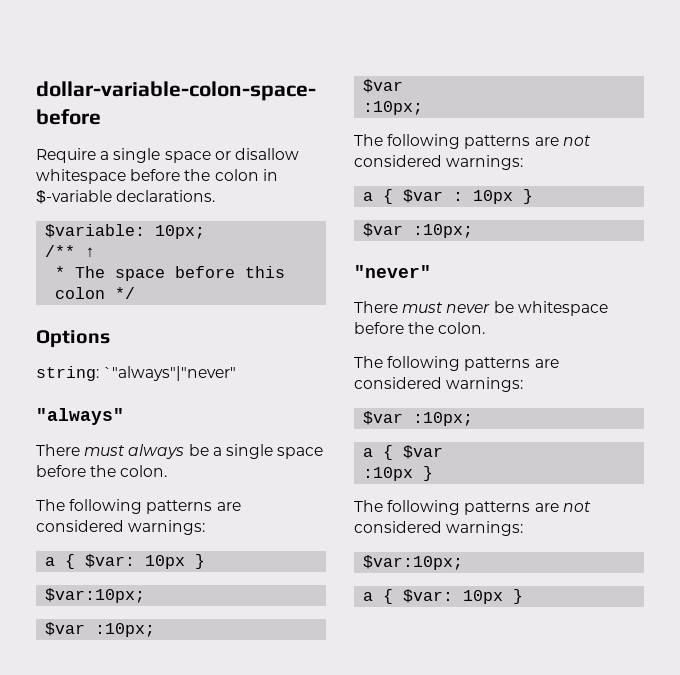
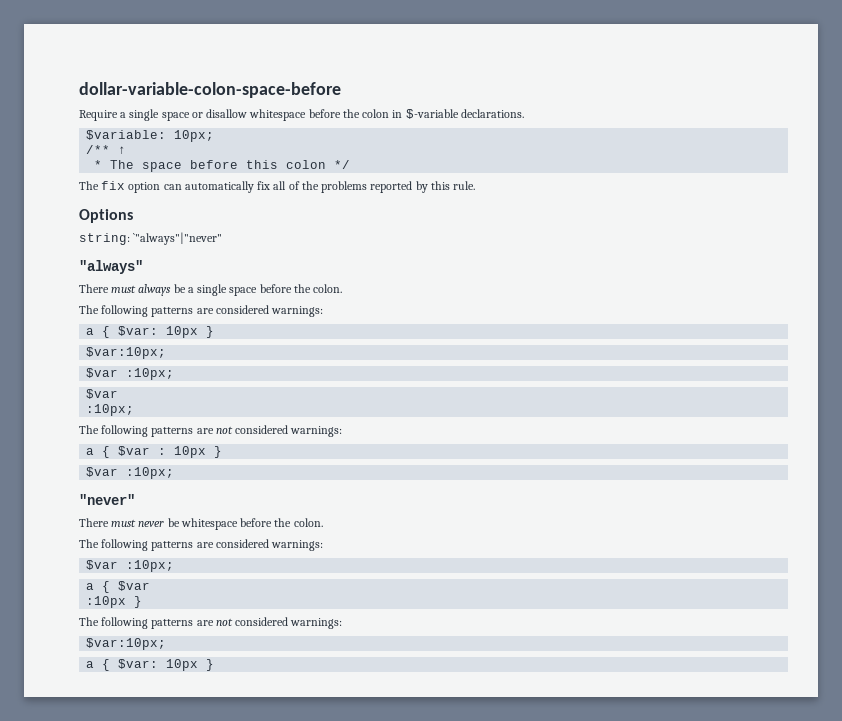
+ The fix option can automatically fix all of the problems reported by this rule.

